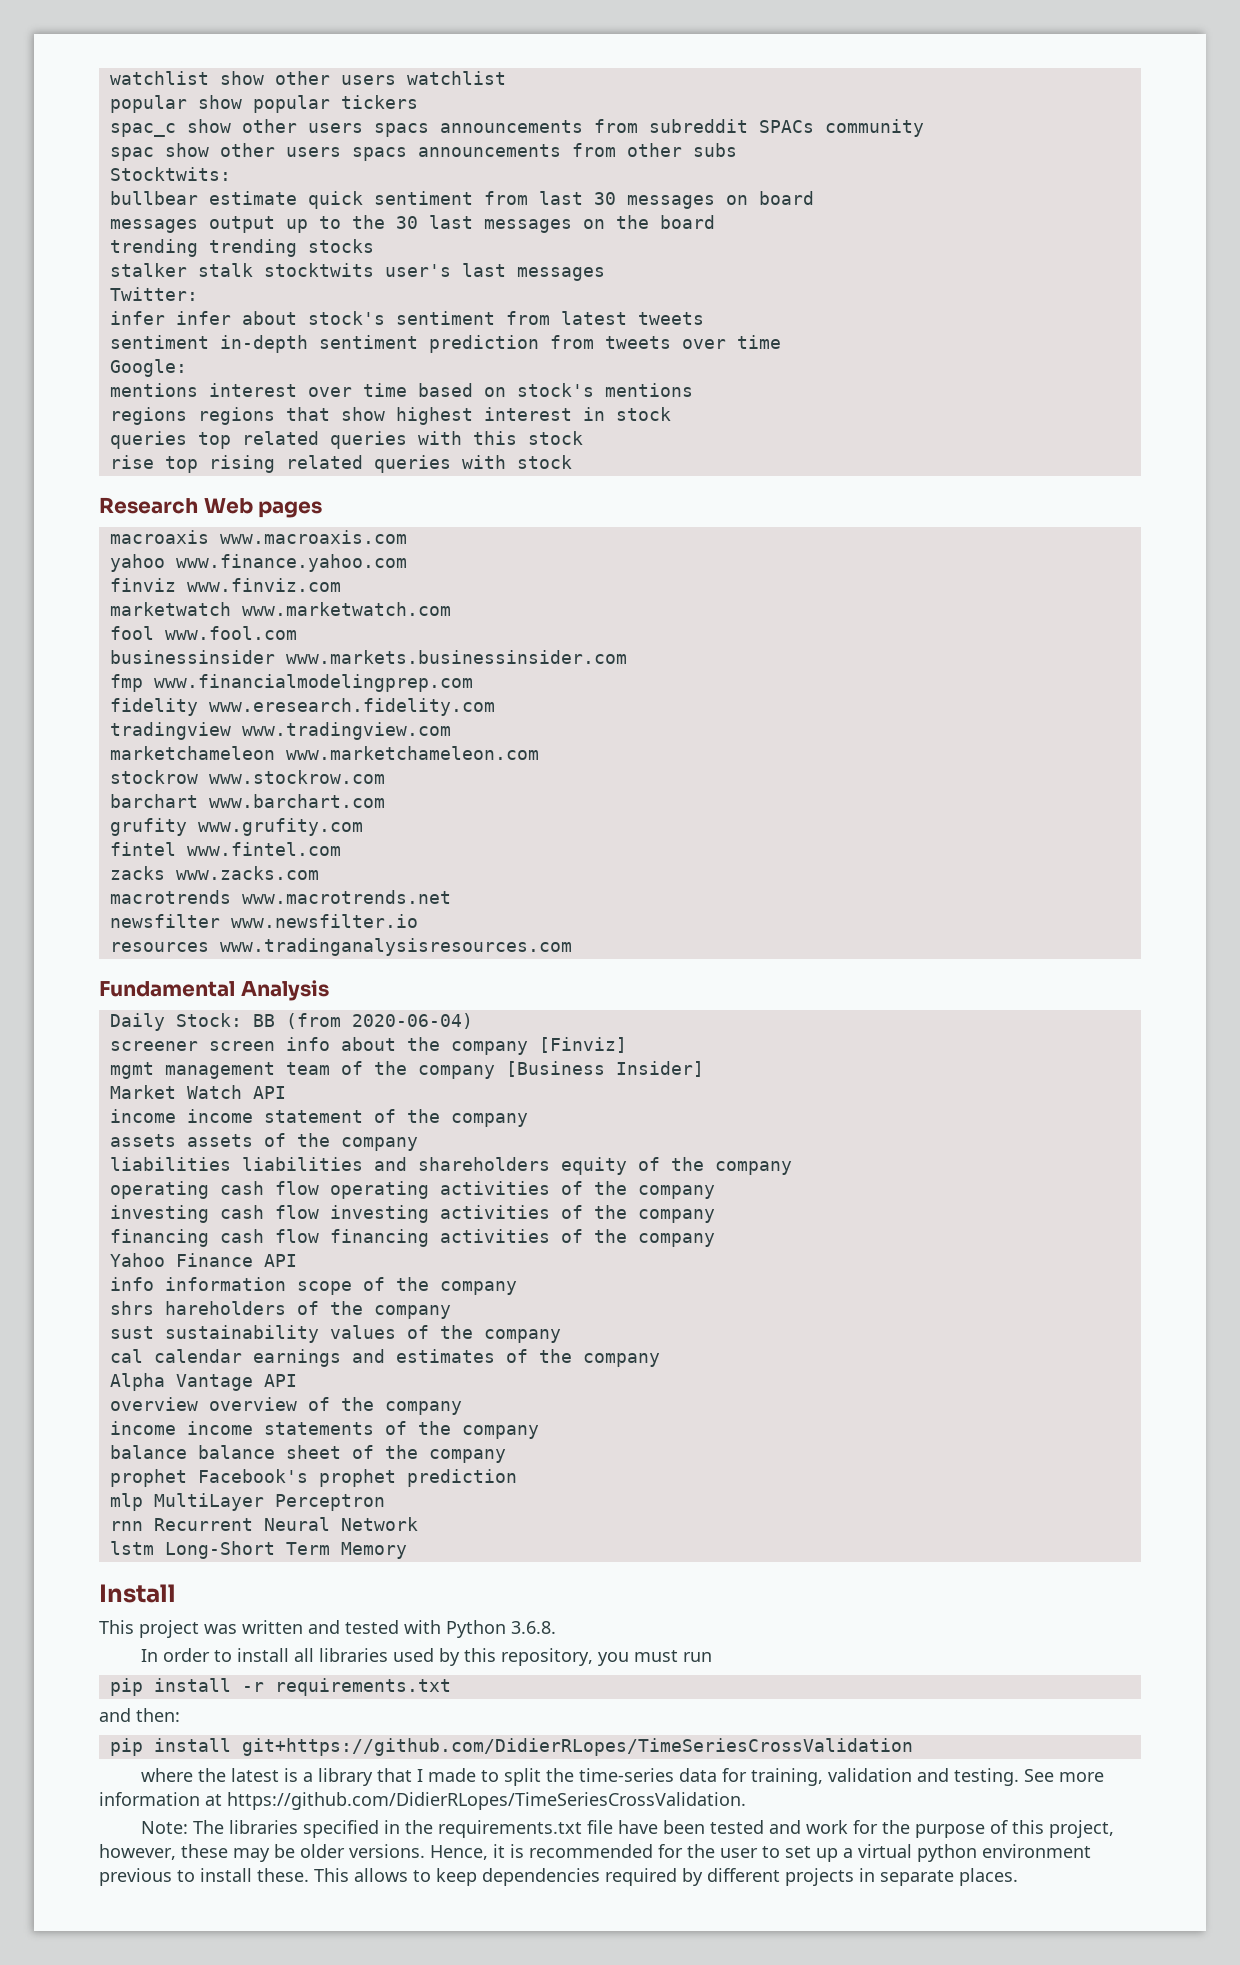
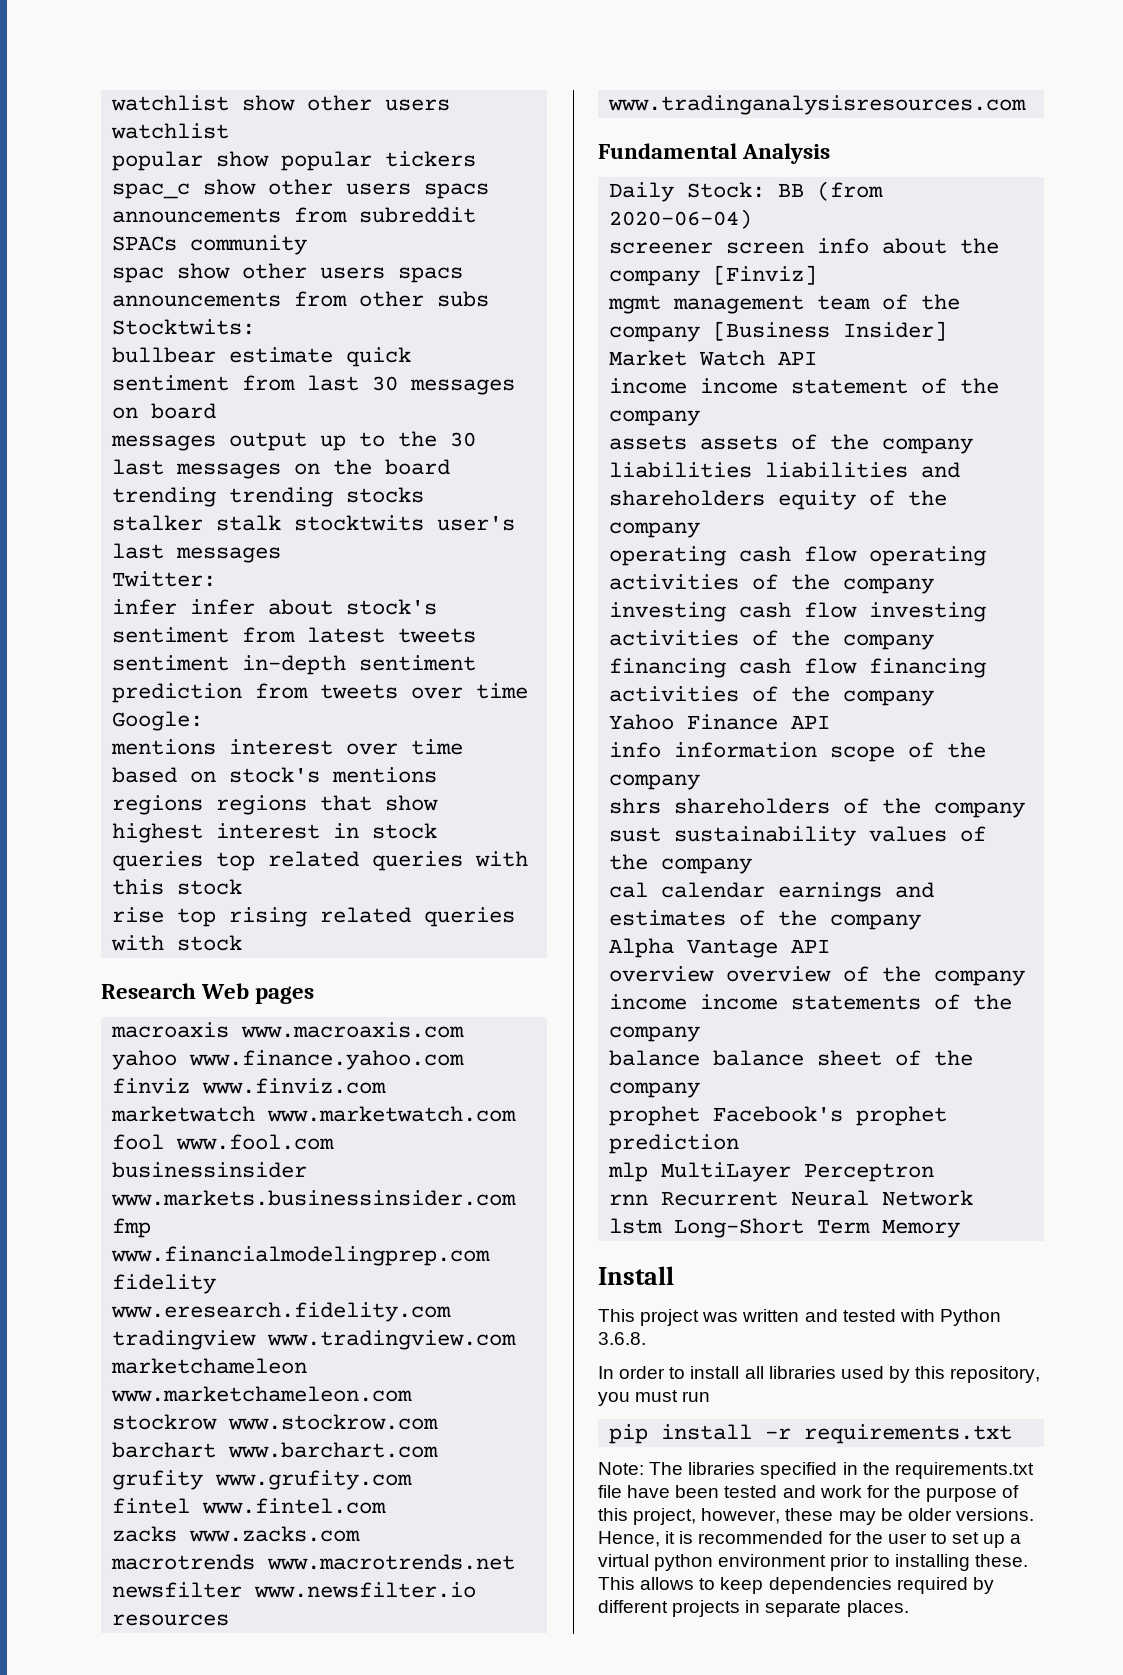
- shrs hareholders of the company
+ shrs shareholders of the company
- and then:
- pip install git+https://github.com/DidierRLopes/TimeSeriesCrossValidation
- where the latest is a library that I made to split the time-series data for training, validation and testing. See more information at https://github.com/DidierRLopes/TimeSeriesCrossValidation.
- Hence, it is recommended for the user to set up a virtual python environment previous to install these.
+ Hence, it is recommended for the user to set up a virtual python environment prior to installing these.

